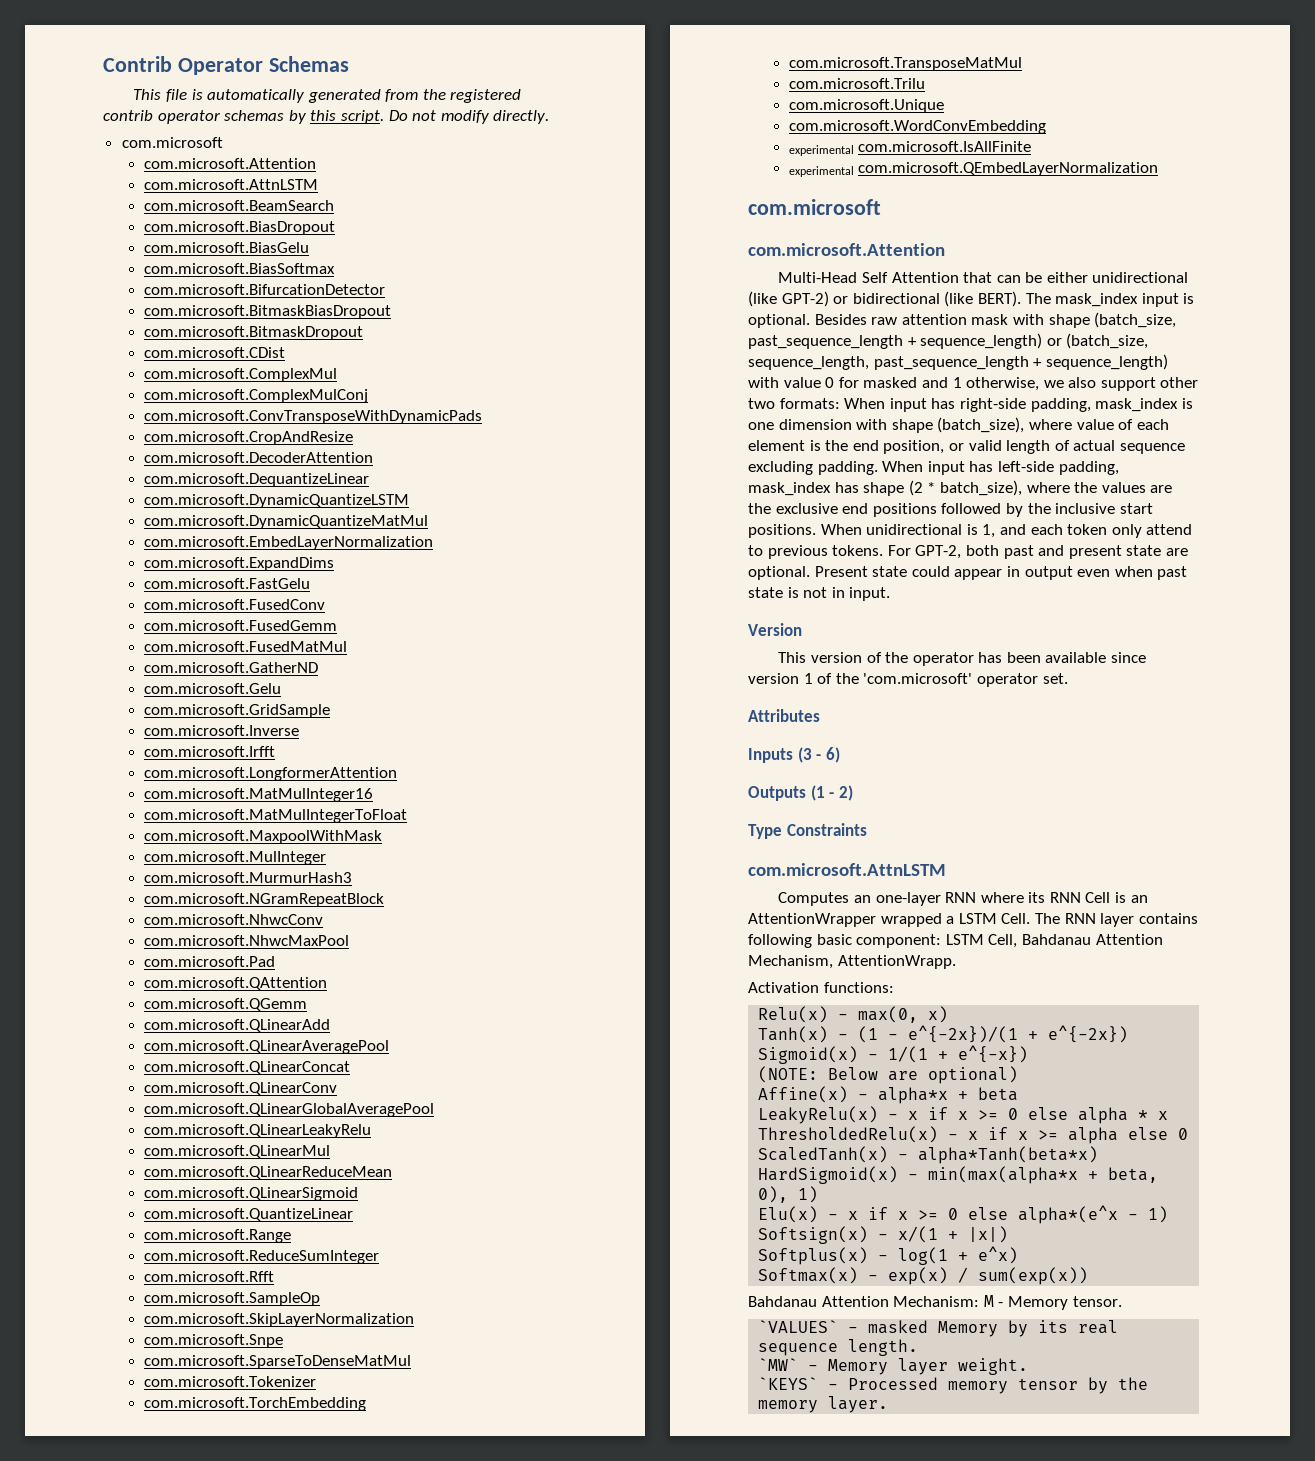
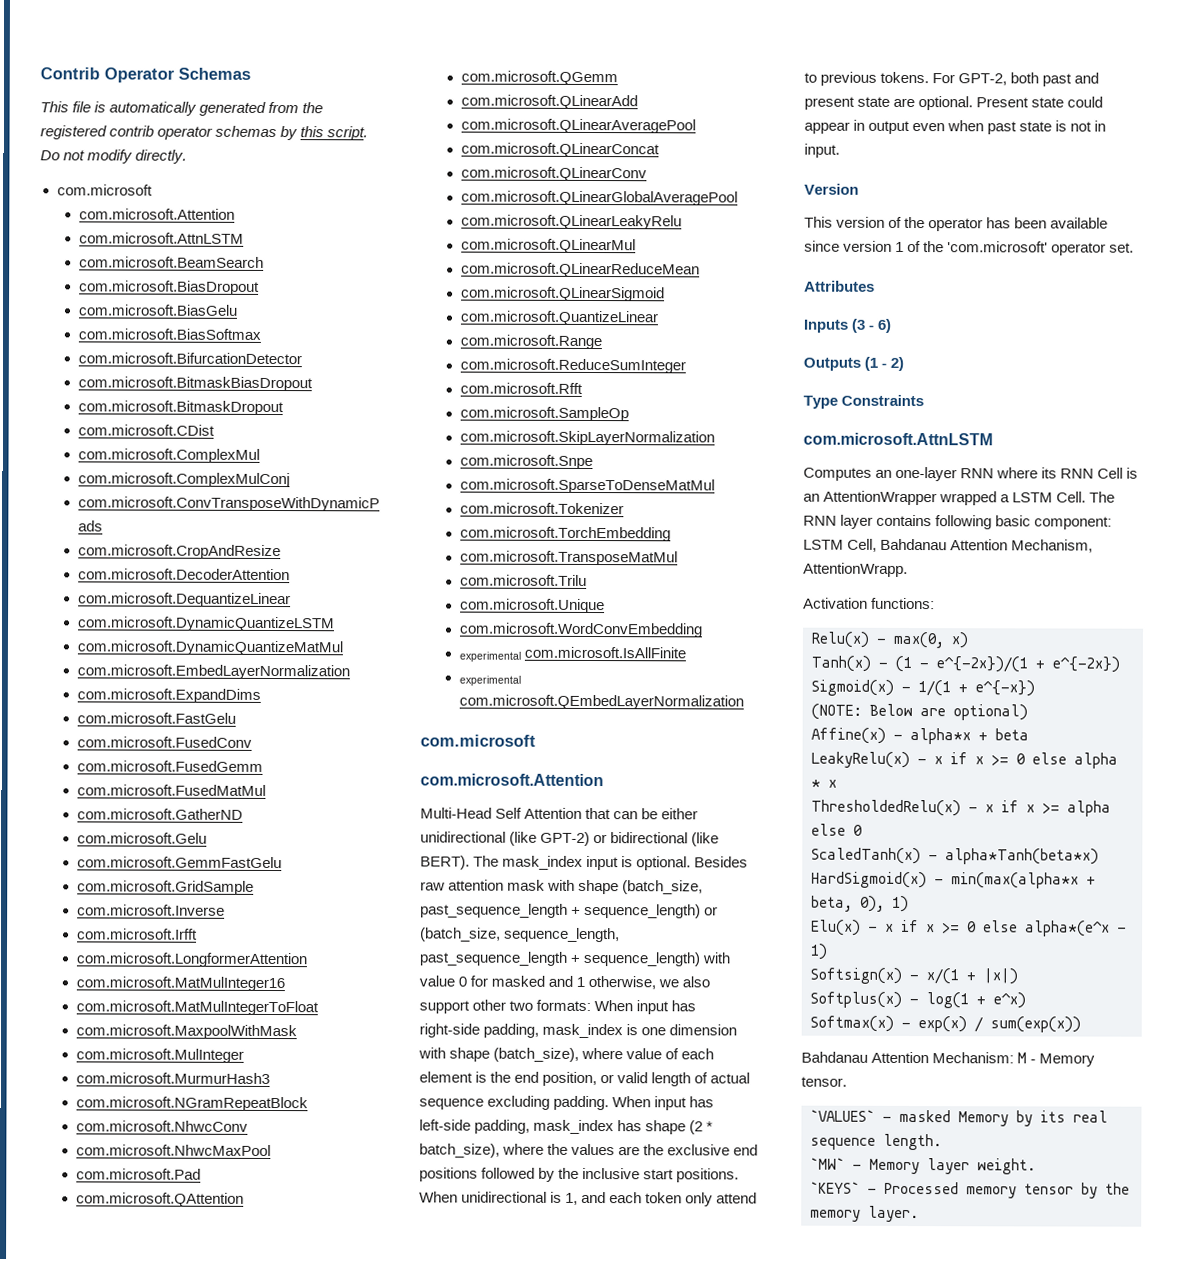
+ com.microsoft.GemmFastGelu

